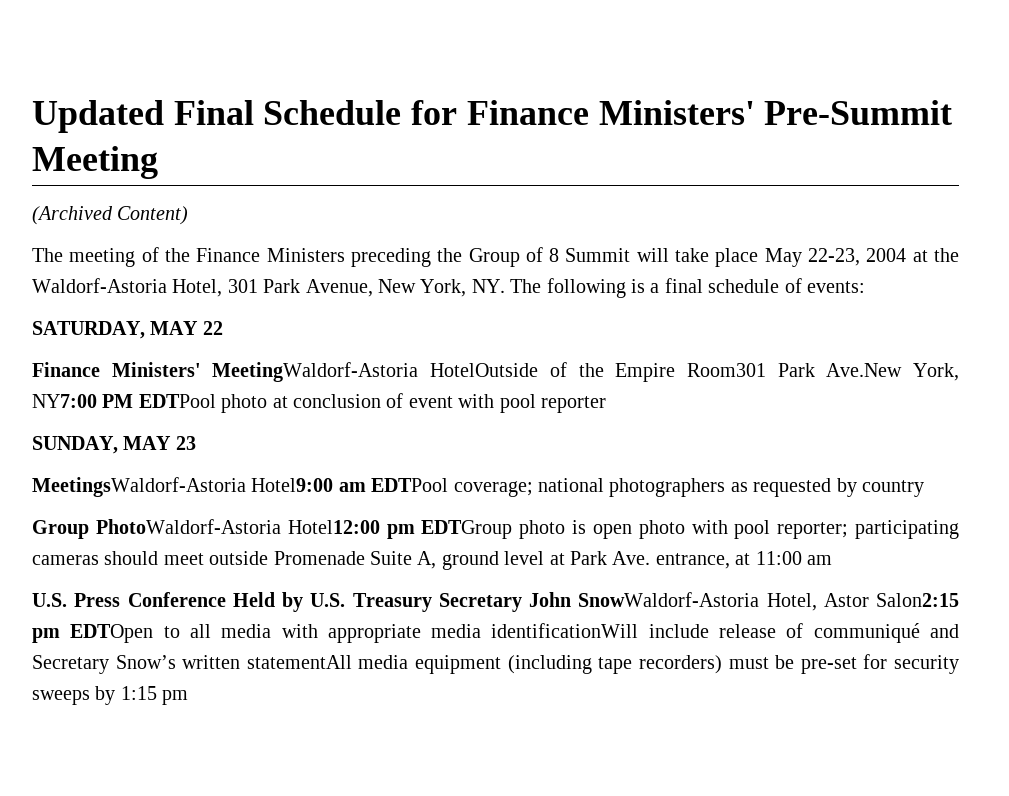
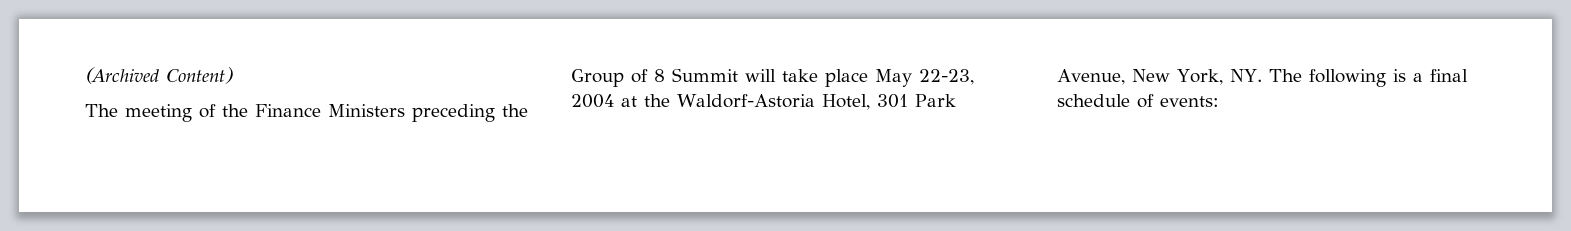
- Updated Final Schedule for Finance Ministers' Pre-Summit Meeting
- SATURDAY, MAY 22
- Finance Ministers' MeetingWaldorf-Astoria HotelOutside of the Empire Room301 Park Ave.New York, NY7:00 PM EDTPool photo at conclusion of event with pool reporter
- SUNDAY, MAY 23
- MeetingsWaldorf-Astoria Hotel9:00 am EDTPool coverage; national photographers as requested by country
- Group PhotoWaldorf-Astoria Hotel12:00 pm EDTGroup photo is open photo with pool reporter; participating cameras should meet outside Promenade Suite A, ground level at Park Ave. entrance, at 11:00 am
- U.S. Press Conference Held by U.S. Treasury Secretary John SnowWaldorf-Astoria Hotel, Astor Salon2:15 pm EDTOpen to all media with appropriate media identificationWill include release of communiqué and Secretary Snow’s written statementAll media equipment (including tape recorders) must be pre-set for security sweeps by 1:15 pm

